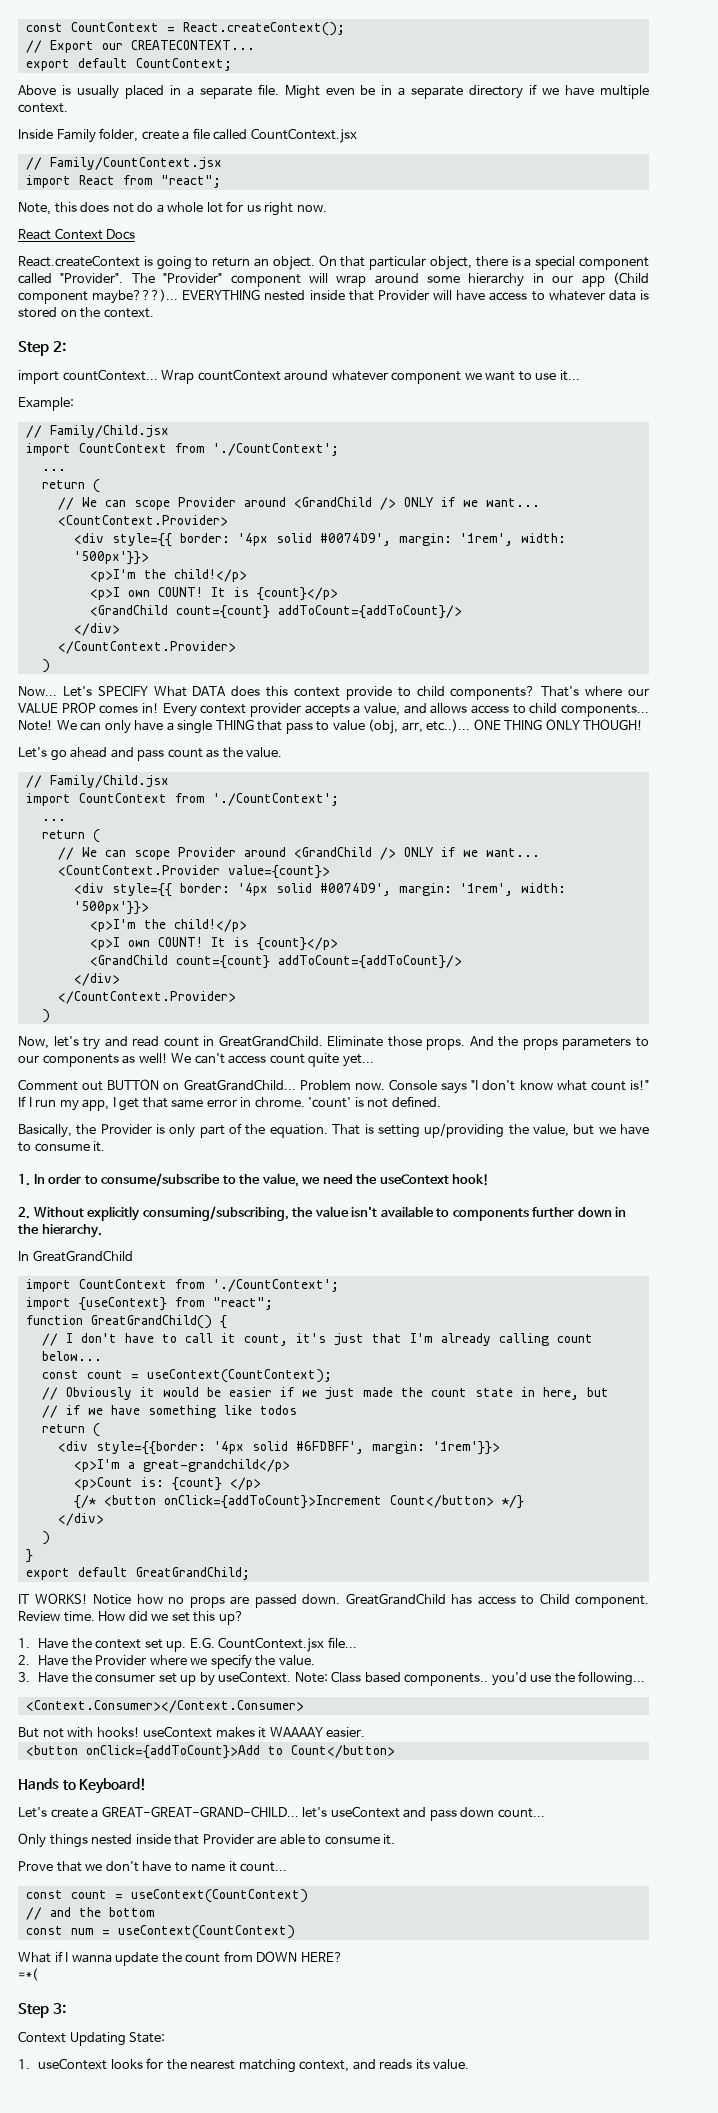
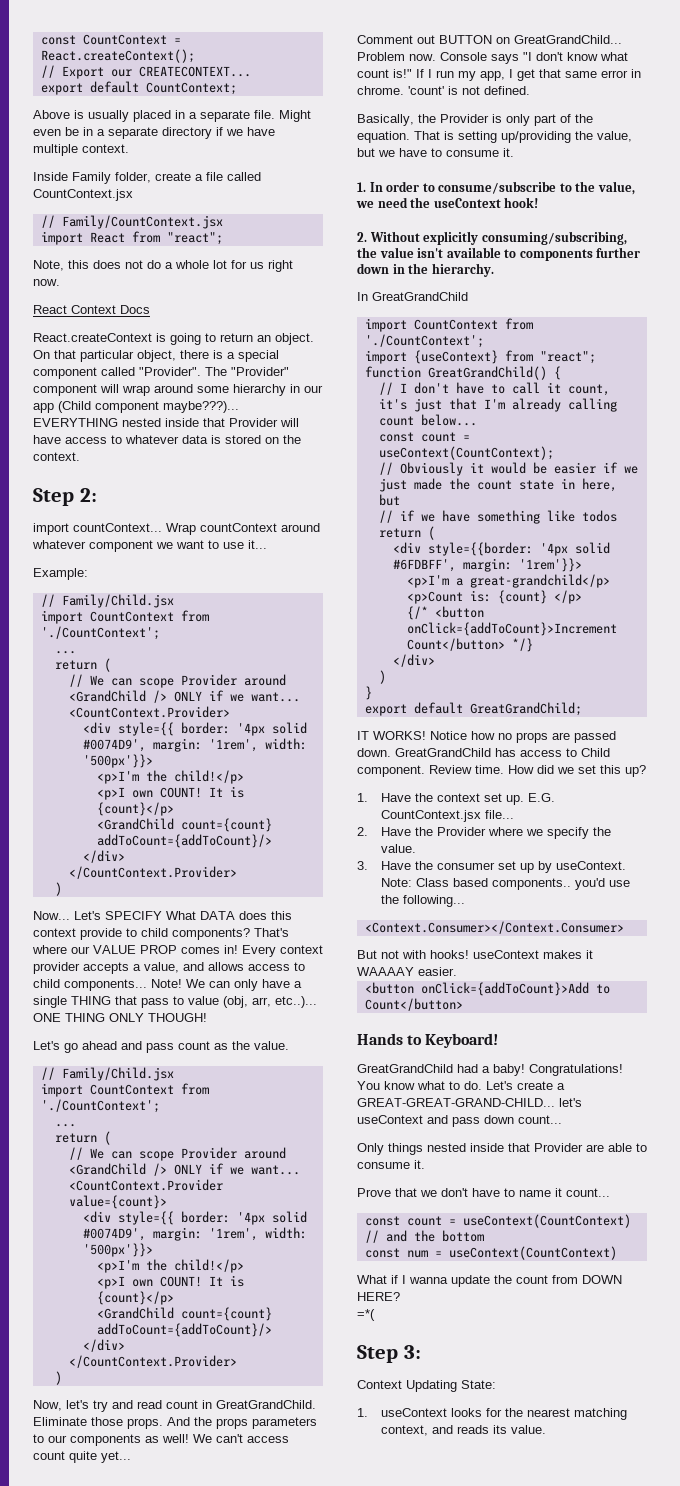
+ GreatGrandChild had a baby! Congratulations! You know what to do.

